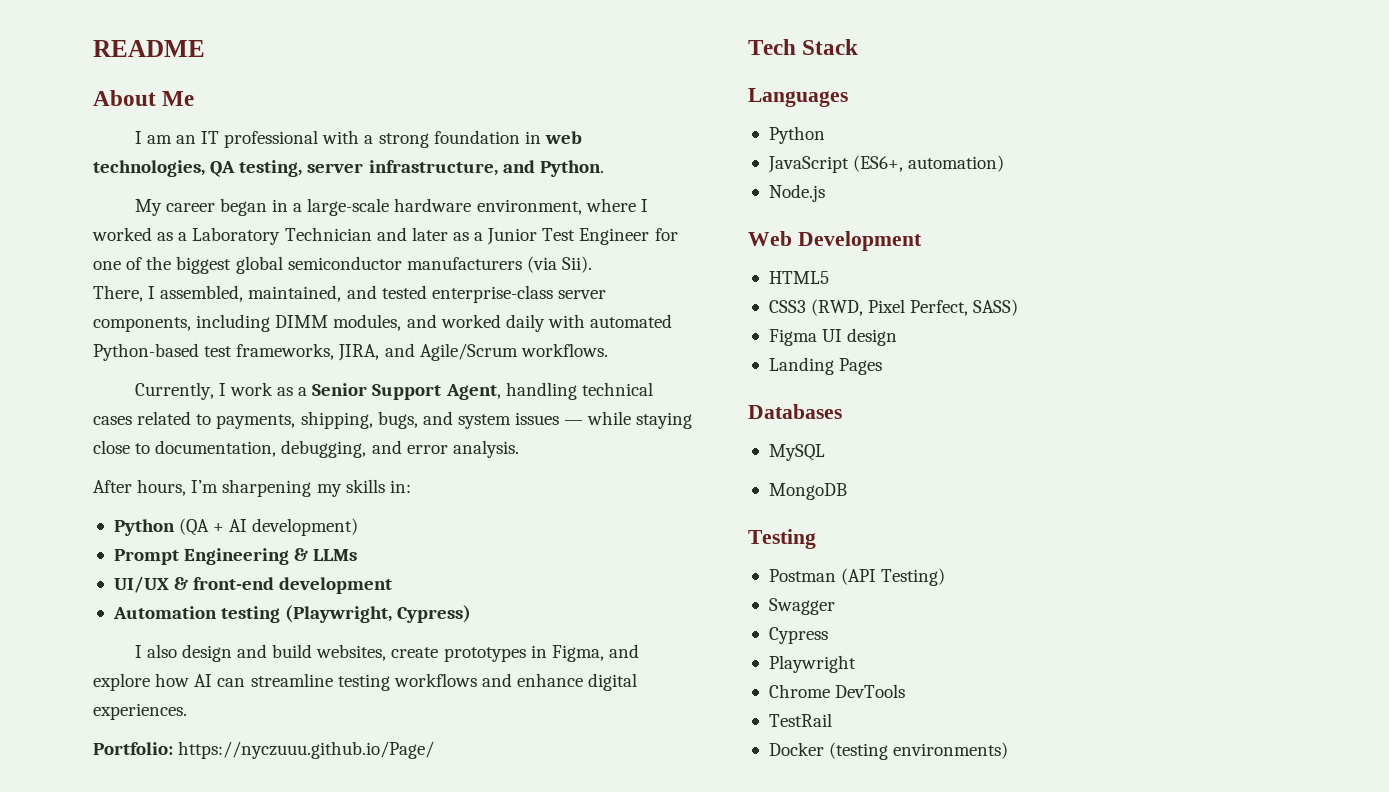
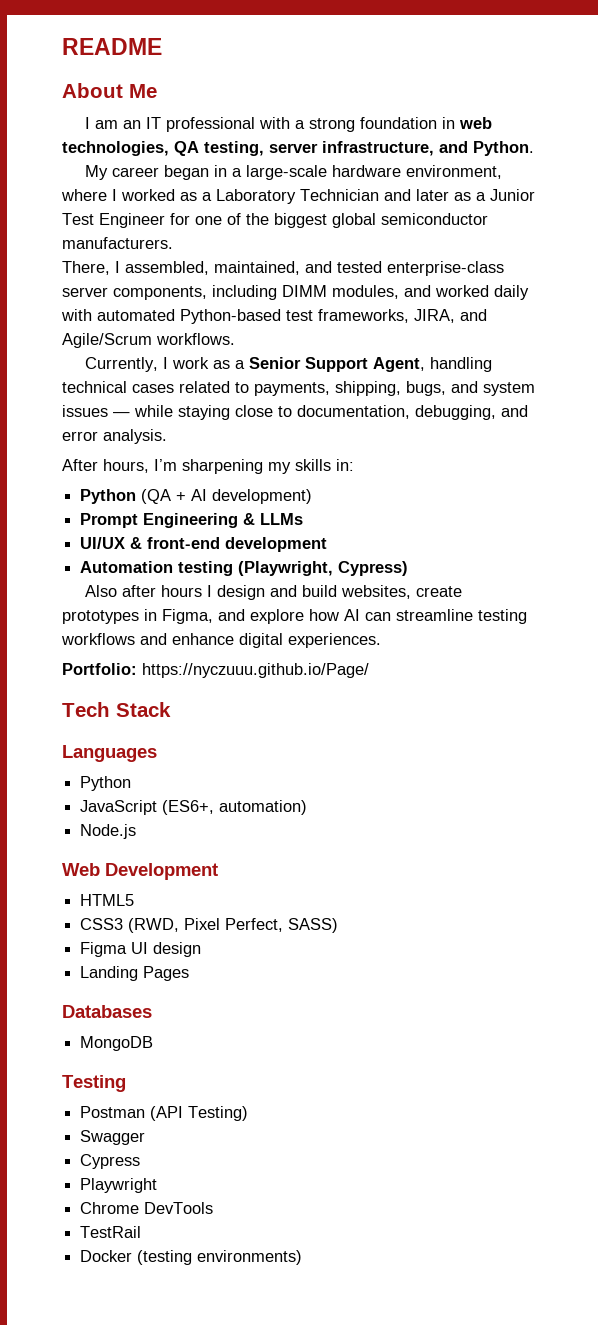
- My career began in a large-scale hardware environment, where I worked as a Laboratory Technician and later as a Junior Test Engineer for one of the biggest global semiconductor manufacturers (via Sii).
+ My career began in a large-scale hardware environment, where I worked as a Laboratory Technician and later as a Junior Test Engineer for one of the biggest global semiconductor manufacturers.
- I also design and build websites, create prototypes in Figma, and explore how AI can streamline testing workflows and enhance digital experiences.
+ Also after hours I design and build websites, create prototypes in Figma, and explore how AI can streamline testing workflows and enhance digital experiences.
- MySQL

